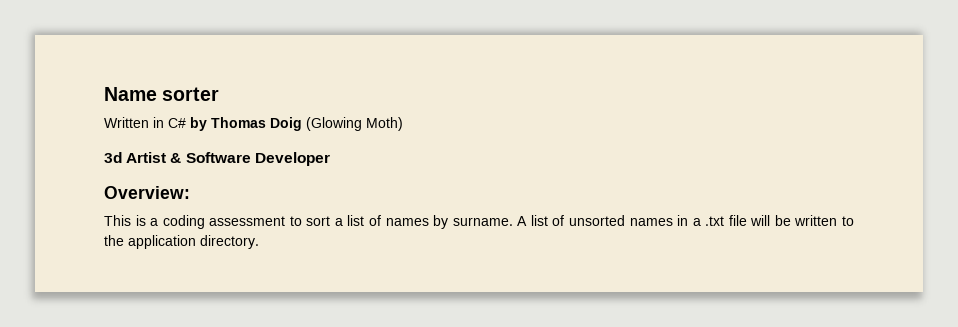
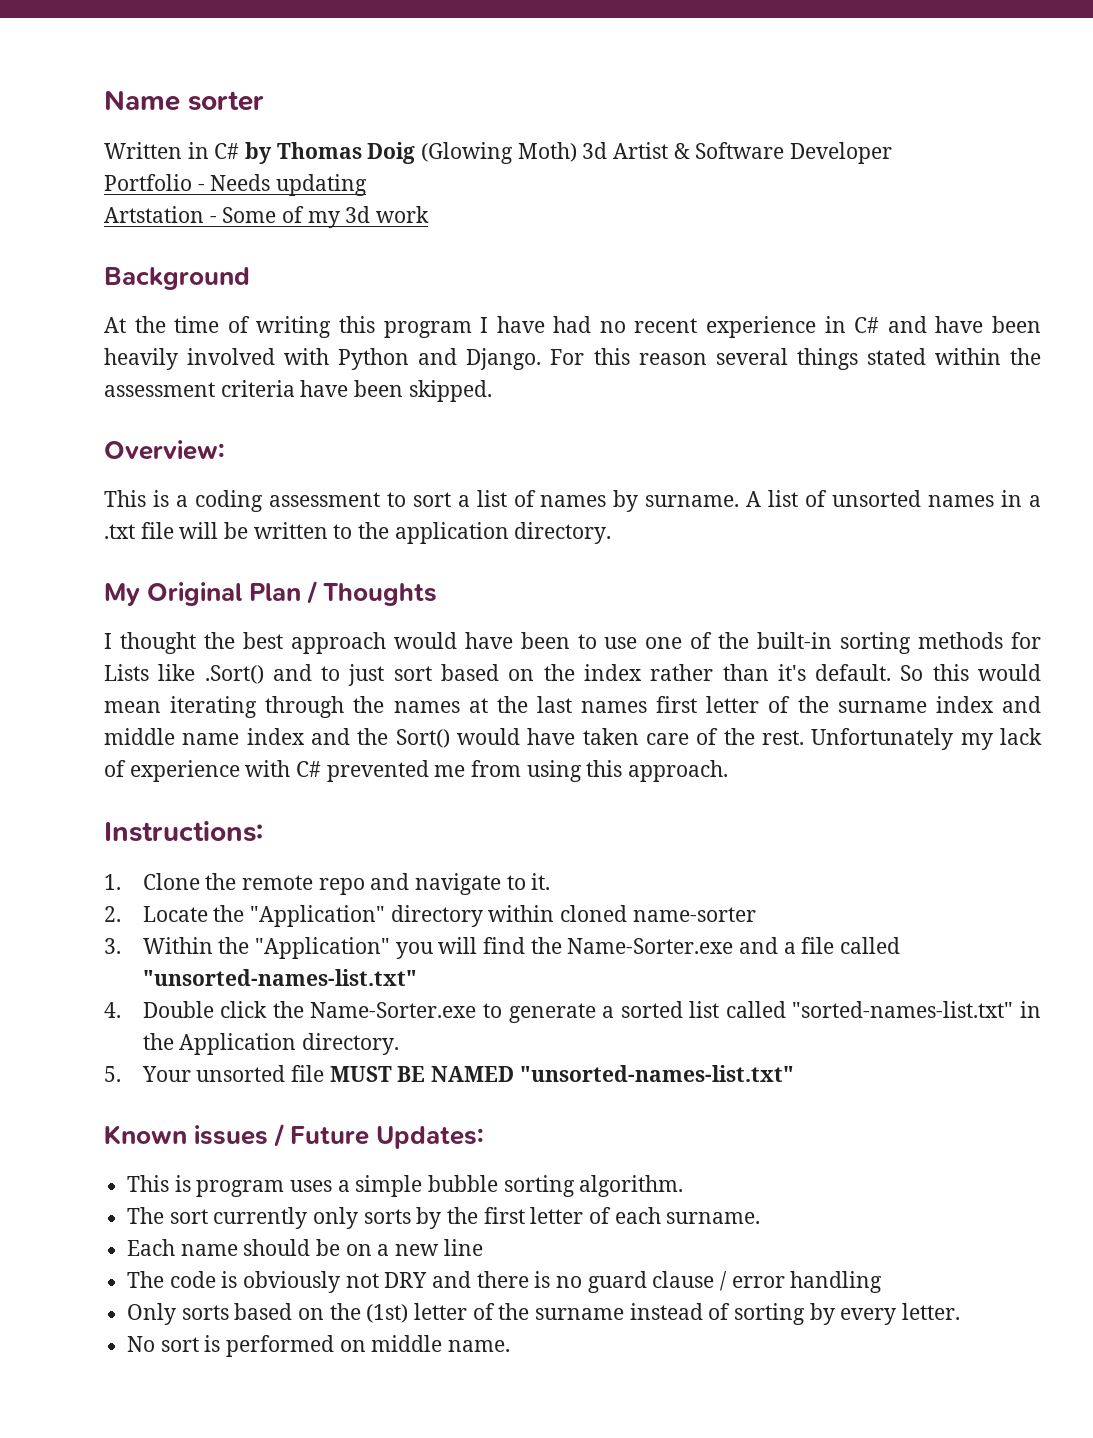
- Written in C# by Thomas Doig (Glowing Moth)
- 3d Artist & Software Developer
+ Written in C# by Thomas Doig (Glowing Moth) 3d Artist & Software Developer
+ Portfolio - Needs updating
+ Artstation - Some of my 3d work
+ Background
+ At the time of writing this program I have had no recent experience in C# and have been heavily involved with Python and Django. For this reason several things stated within the assessment criteria have been skipped.
+ My Original Plan / Thoughts
+ I thought the best approach would have been to use one of the built-in sorting methods for Lists like .Sort() and to just sort based on the index rather than it's default. So this would mean iterating through the names at the last names first letter of the surname index and middle name index and the Sort() would have taken care of the rest. Unfortunately my lack of experience with C# prevented me from using this approach.
+ Instructions:
+ 1. Clone the remote repo and navigate to it.
+ 2. Locate the "Application" directory within cloned name-sorter
+ 3. Within the "Application" you will find the Name-Sorter.exe and a file called "unsorted-names-list.txt"
+ 4. Double click the Name-Sorter.exe to generate a sorted list called "sorted-names-list.txt" in the Application directory.
+ 5. Your unsorted file MUST BE NAMED "unsorted-names-list.txt"
+ Known issues / Future Updates:
+ This is program uses a simple bubble sorting algorithm.
+ The sort currently only sorts by the first letter of each surname.
+ Each name should be on a new line
+ The code is obviously not DRY and there is no guard clause / error handling
+ Only sorts based on the (1st) letter of the surname instead of sorting by every letter.
+ No sort is performed on middle name.

